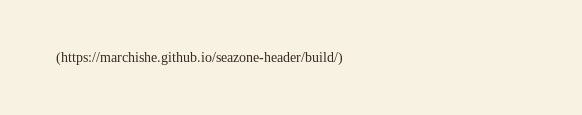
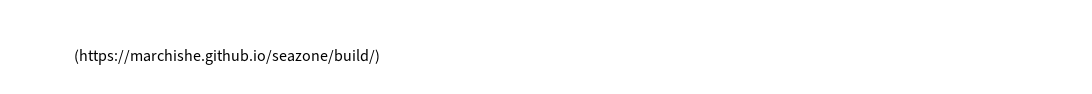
- (https://marchishe.github.io/seazone-header/build/)
+ (https://marchishe.github.io/seazone/build/)

